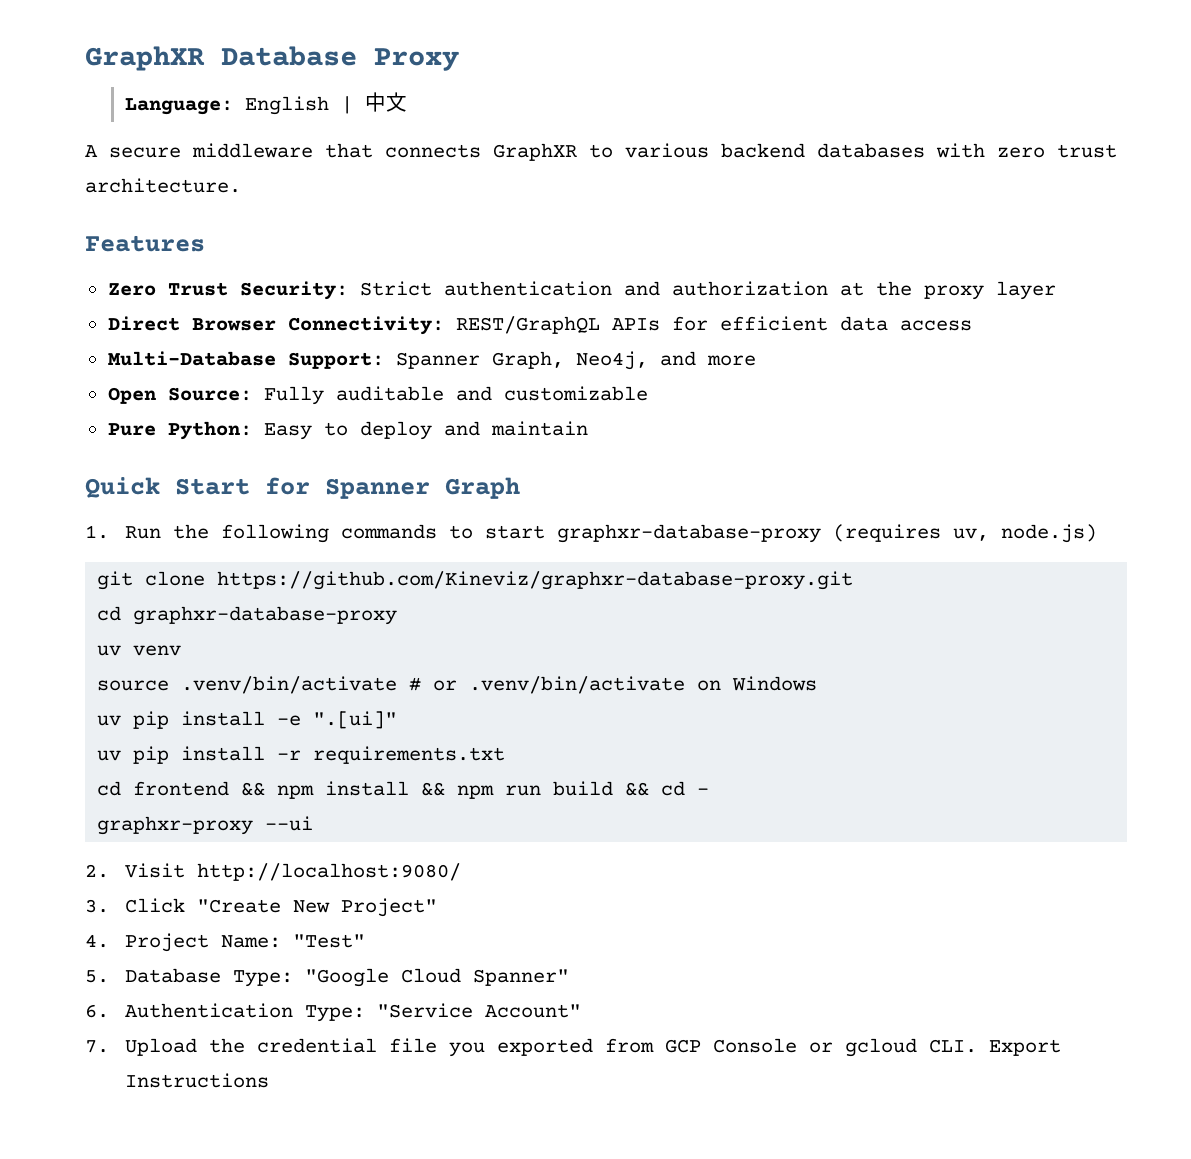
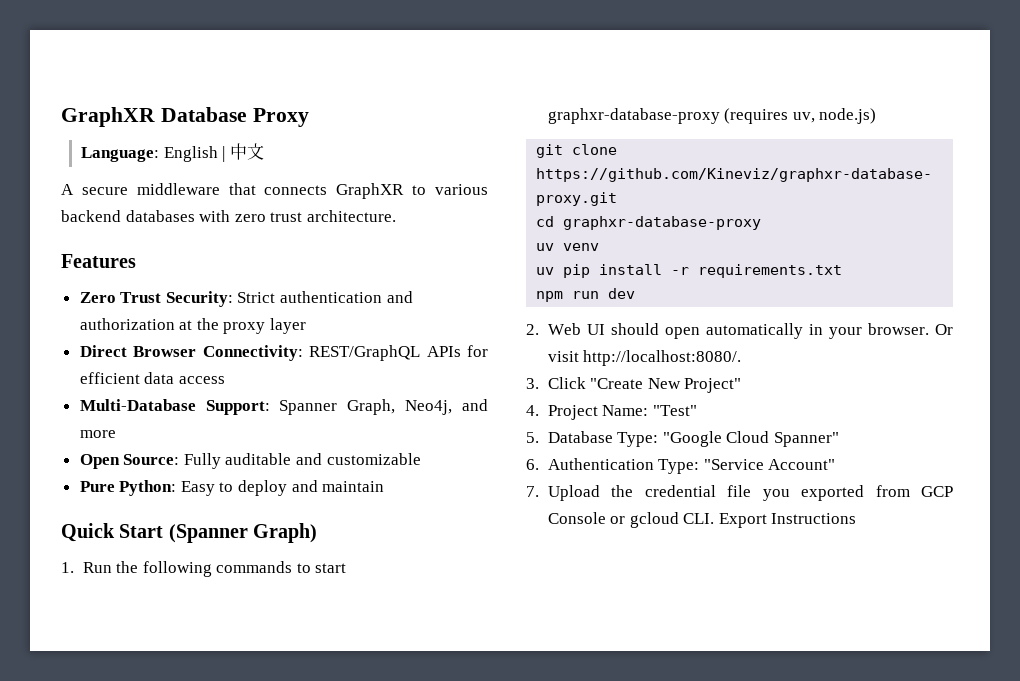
- Quick Start for Spanner Graph
+ Quick Start (Spanner Graph)
- source .venv/bin/activate # or .venv/bin/activate on Windows
- uv pip install -e ".[ui]"
- cd frontend && npm install && npm run build && cd -
- graphxr-proxy --ui
- 2. Visit http://localhost:9080/
+ npm run dev
+ 2. Web UI should open automatically in your browser. Or visit http://localhost:8080/.

